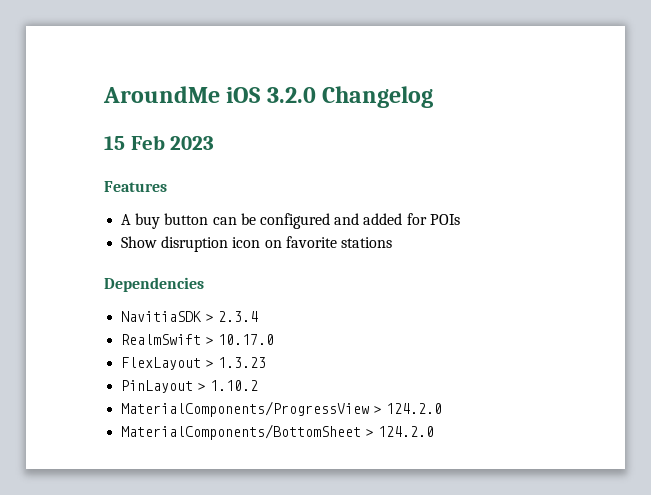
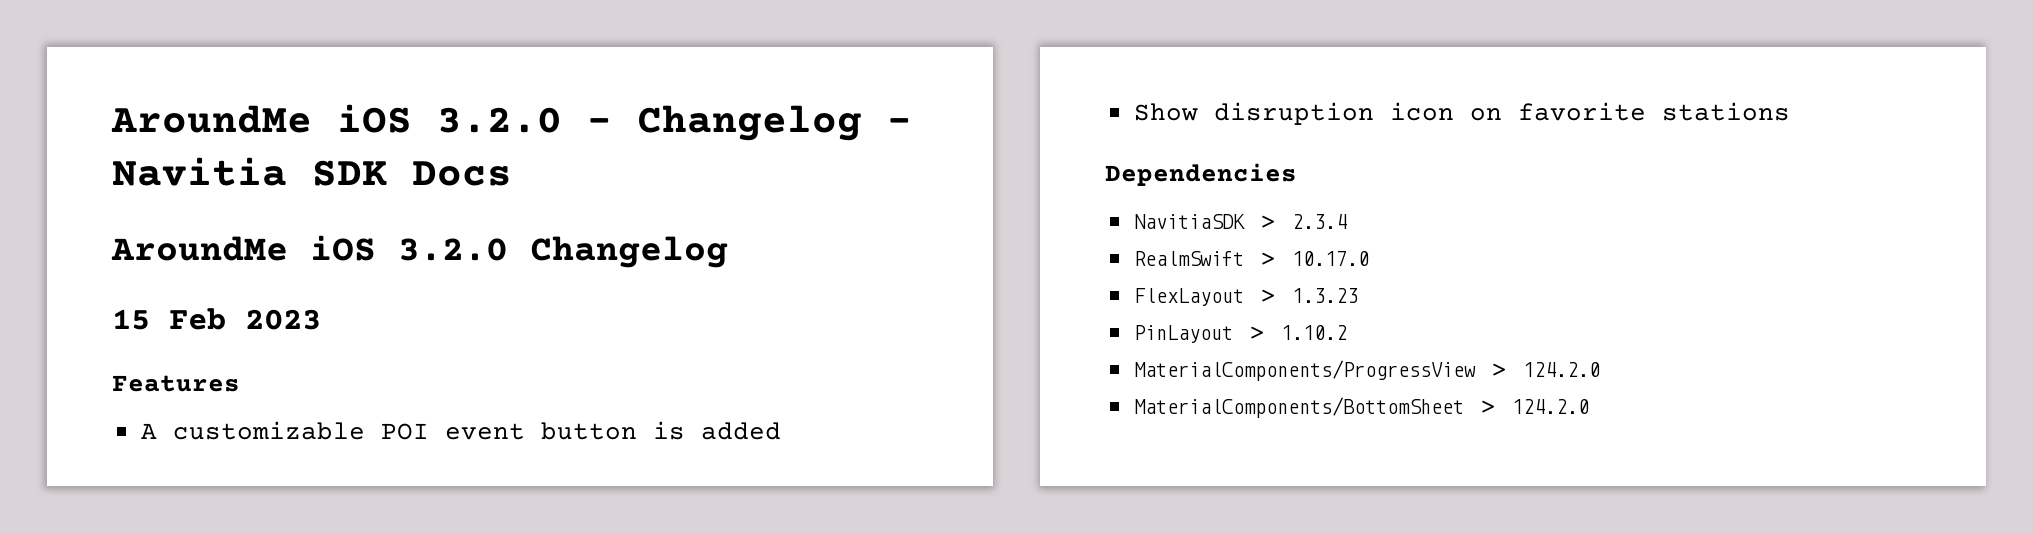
+ AroundMe iOS 3.2.0 - Changelog - Navitia SDK Docs
- A buy button can be configured and added for POIs
+ A customizable POI event button is added

